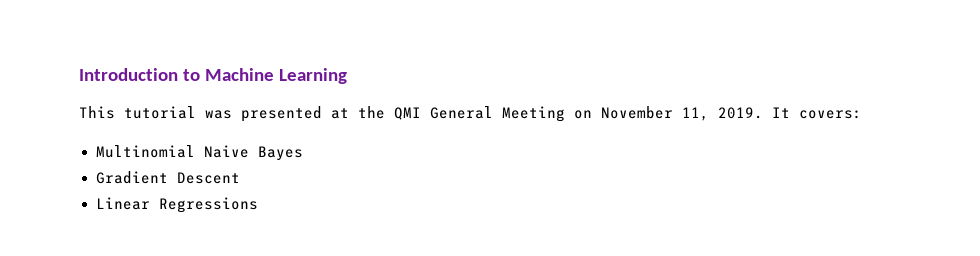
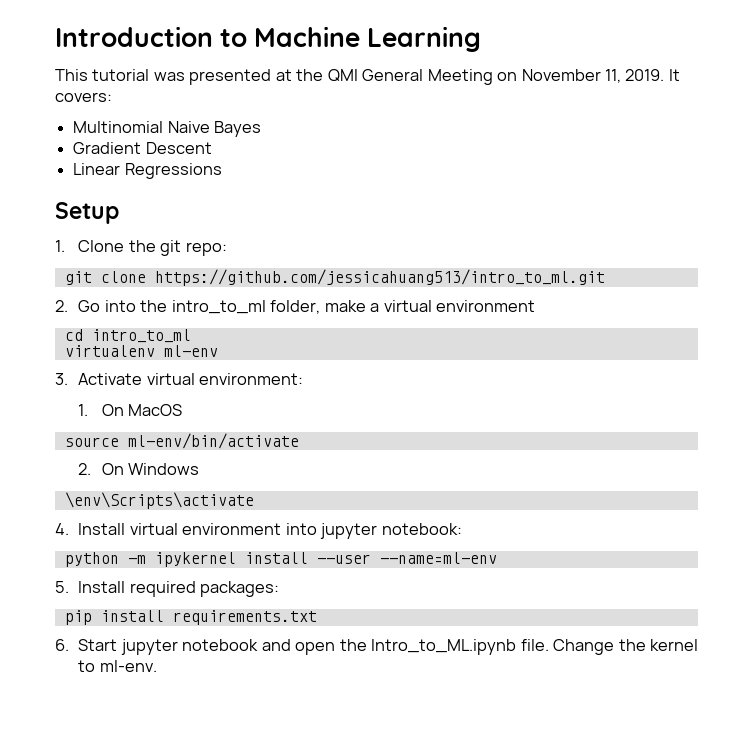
+ Setup
+ 1. Clone the git repo:
+ git clone https://github.com/jessicahuang513/intro_to_ml.git
+ 2. Go into the intro_to_ml folder, make a virtual environment
+ cd intro_to_ml
+ virtualenv ml-env
+ 3. Activate virtual environment:
+ 1. On MacOS
+ source ml-env/bin/activate
+ 2. On Windows
+ \env\Scripts\activate
+ 4. Install virtual environment into jupyter notebook:
+ python -m ipykernel install --user --name=ml-env
+ 5. Install required packages:
+ pip install requirements.txt
+ 6. Start jupyter notebook and open the Intro_to_ML.ipynb file. Change the kernel to ml-env.

